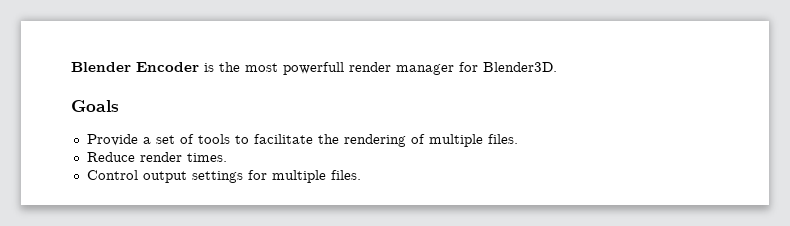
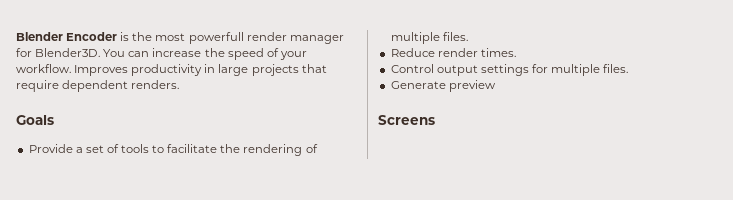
+ You can increase the speed of your workflow. Improves productivity in large projects that require dependent renders.
+ Generate preview
+ Screens

